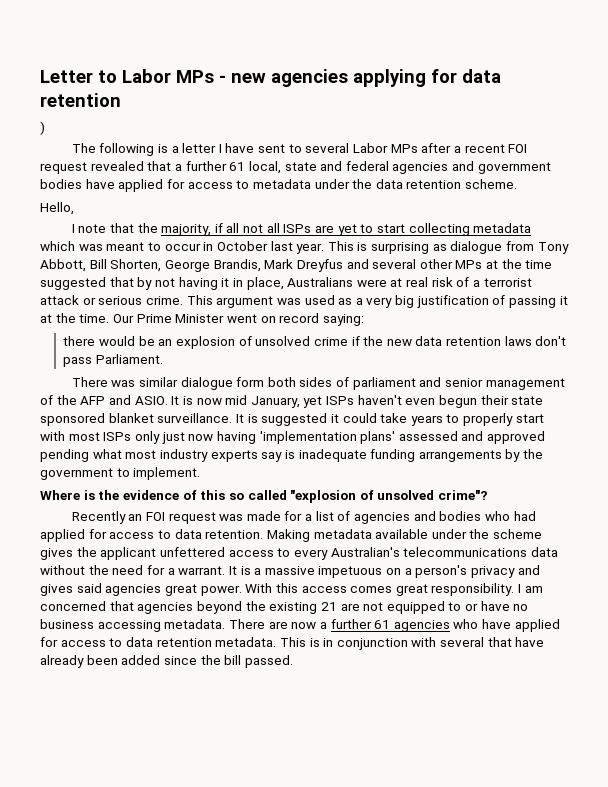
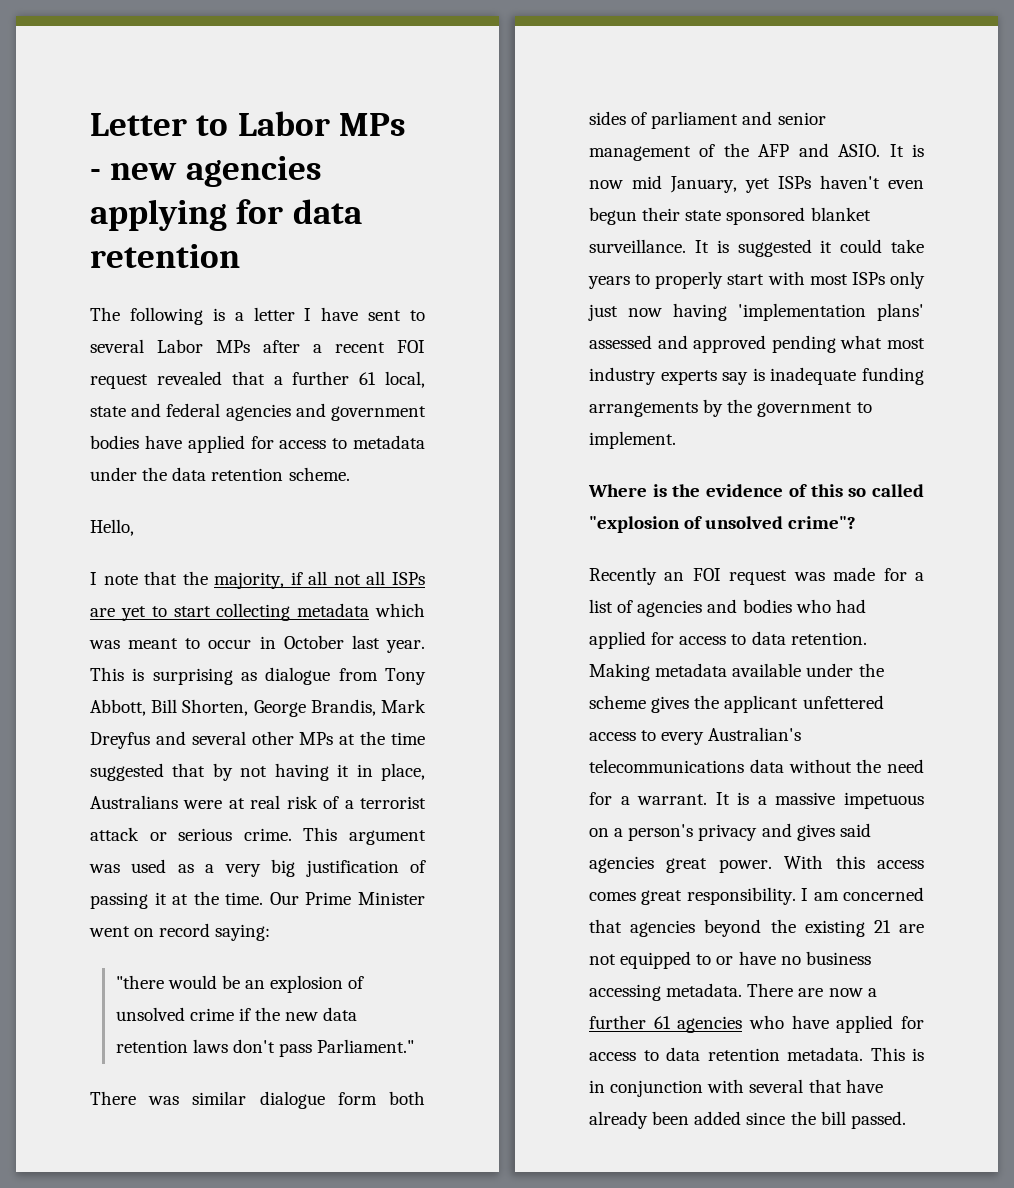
- )
- there would be an explosion of unsolved crime if the new data retention laws don't pass Parliament.
+ "there would be an explosion of unsolved crime if the new data retention laws don't pass Parliament."

